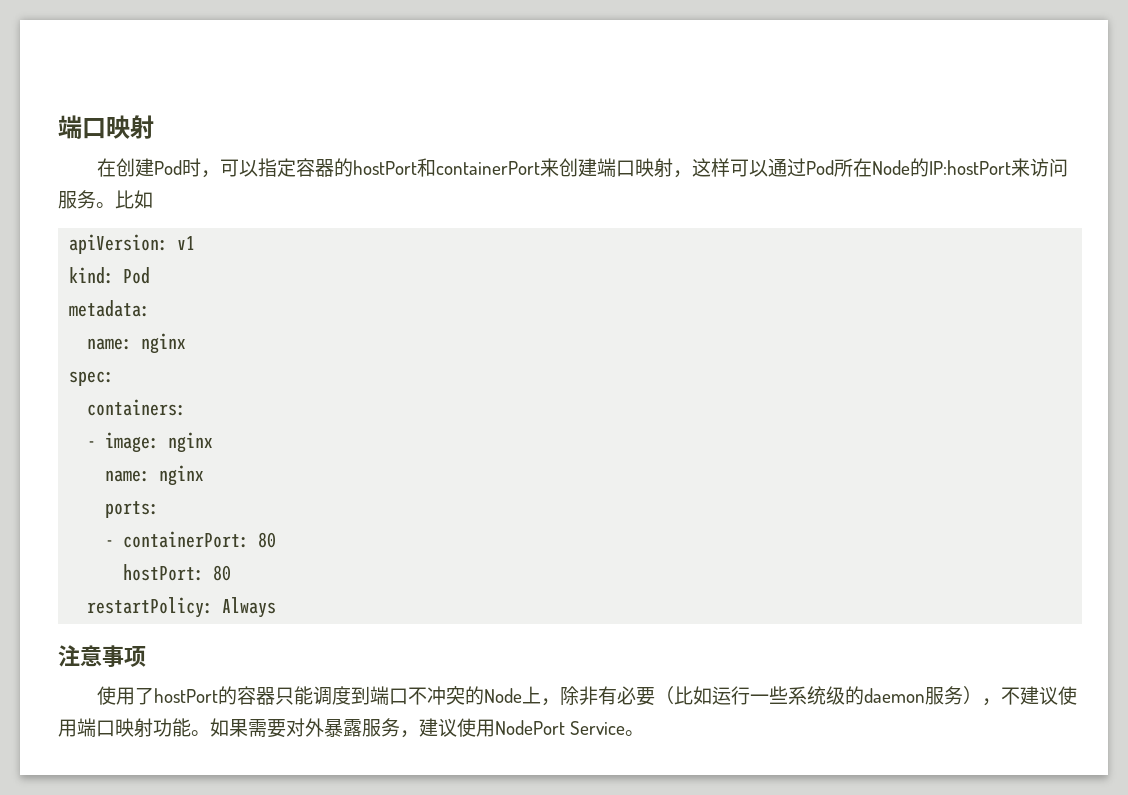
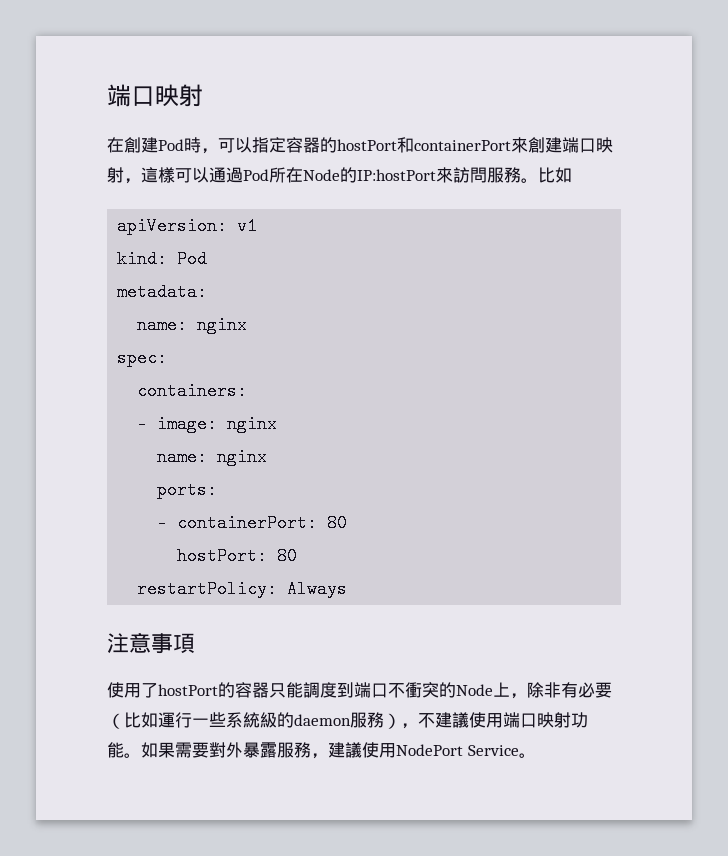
- 在创建Pod时，可以指定容器的hostPort和containerPort来创建端口映射，这样可以通过Pod所在Node的IP:hostPort来访问服务。
+ 在創建Pod時，可以指定容器的hostPort和containerPort來創建端口映射，這樣可以通過Pod所在Node的IP:hostPort來訪問服務。
- 注意事项
+ 注意事項
- 使用了hostPort的容器只能调度到端口不冲突的Node上，除非有必要（比如运行一些系统级的daemon服务），不建议使用端口映射功能。
+ 使用了hostPort的容器只能調度到端口不衝突的Node上，除非有必要（比如運行一些系統級的daemon服務），不建議使用端口映射功能。
- 如果需要对外暴露服务，建议使用NodePort Service。
+ 如果需要對外暴露服務，建議使用NodePort Service。

